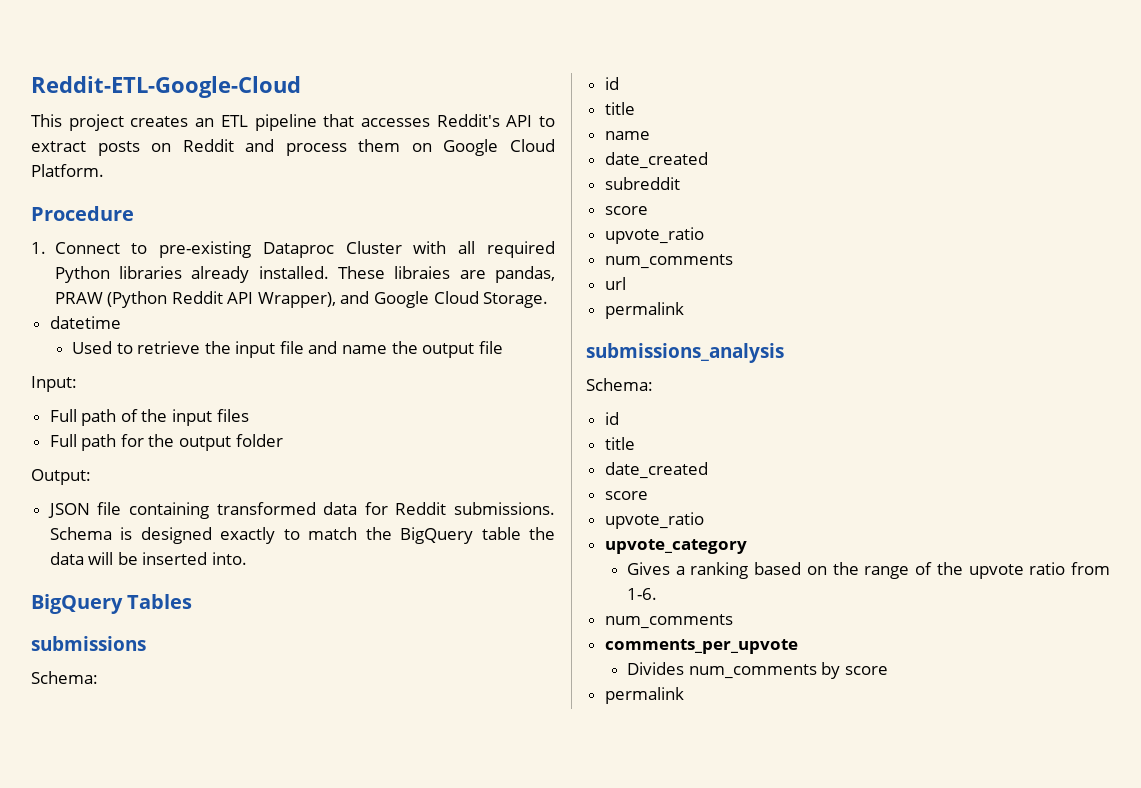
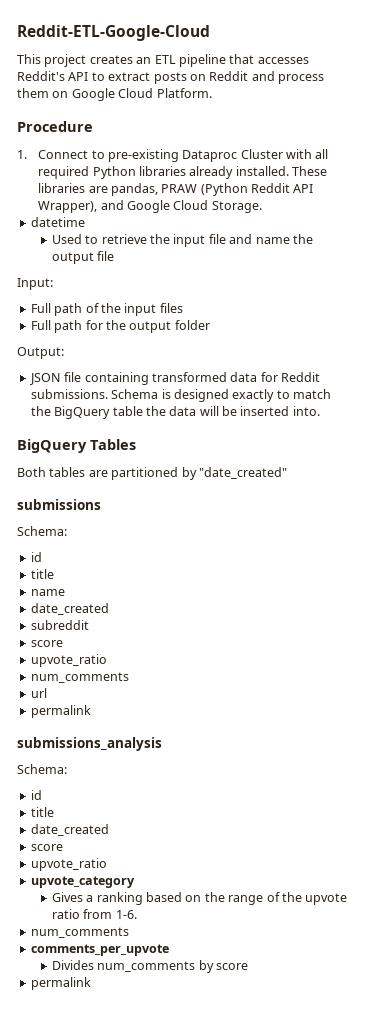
- These libraies are pandas, PRAW (Python Reddit API Wrapper), and Google Cloud Storage.
+ These libraries are pandas, PRAW (Python Reddit API Wrapper), and Google Cloud Storage.
+ Both tables are partitioned by "date_created"

